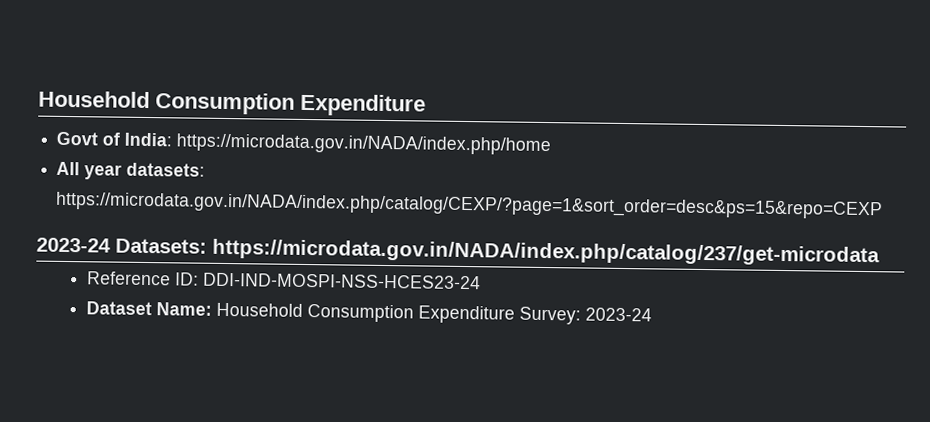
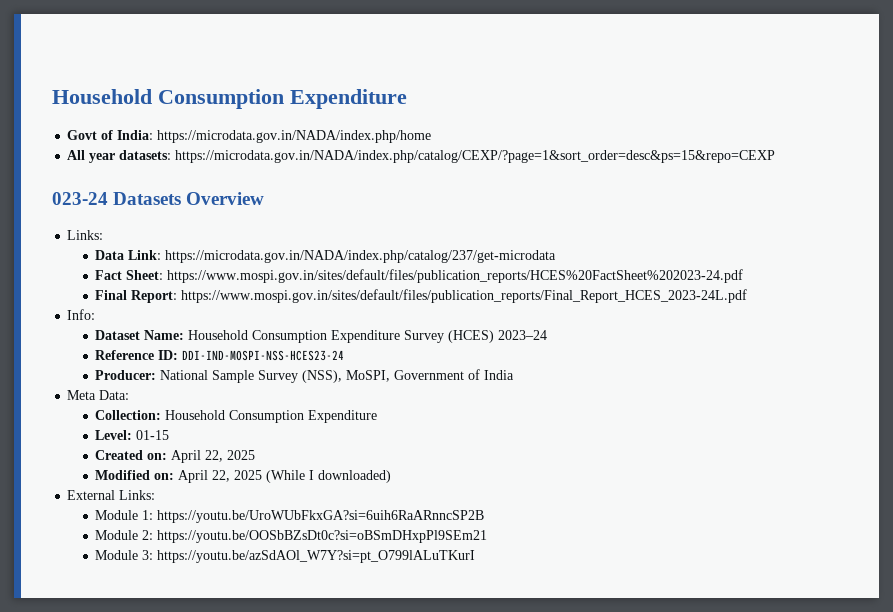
- 2023-24 Datasets: https://microdata.gov.in/NADA/index.php/catalog/237/get-microdata
- Reference ID: DDI-IND-MOSPI-NSS-HCES23-24
+ 023-24 Datasets Overview
+ Links:
+ Data Link: https://microdata.gov.in/NADA/index.php/catalog/237/get-microdata
+ Fact Sheet: https://www.mospi.gov.in/sites/default/files/publication_reports/HCES%20FactSheet%202023-24.pdf
+ Final Report: https://www.mospi.gov.in/sites/default/files/publication_reports/Final_Report_HCES_2023-24L.pdf
+ Info:
- Dataset Name: Household Consumption Expenditure Survey: 2023-24
+ Dataset Name: Household Consumption Expenditure Survey (HCES) 2023–24
+ Reference ID: DDI-IND-MOSPI-NSS-HCES23-24
+ Producer: National Sample Survey (NSS), MoSPI, Government of India
+ Meta Data:
+ Collection: Household Consumption Expenditure
+ Level: 01-15
+ Created on: April 22, 2025
+ Modified on: April 22, 2025 (While I downloaded)
+ External Links:
+ Module 1: https://youtu.be/UroWUbFkxGA?si=6uih6RaARnncSP2B
+ Module 2: https://youtu.be/OOSbBZsDt0c?si=oBSmDHxpPl9SEm21
+ Module 3: https://youtu.be/azSdAOl_W7Y?si=pt_O799lALuTKurI

